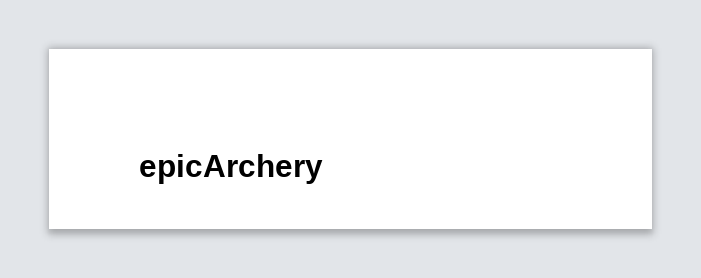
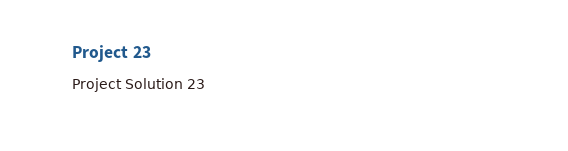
- epicArchery
+ Project 23
+ Project Solution 23

